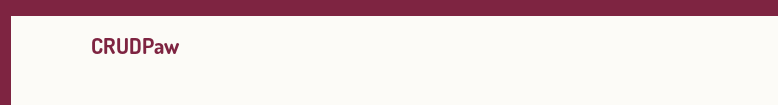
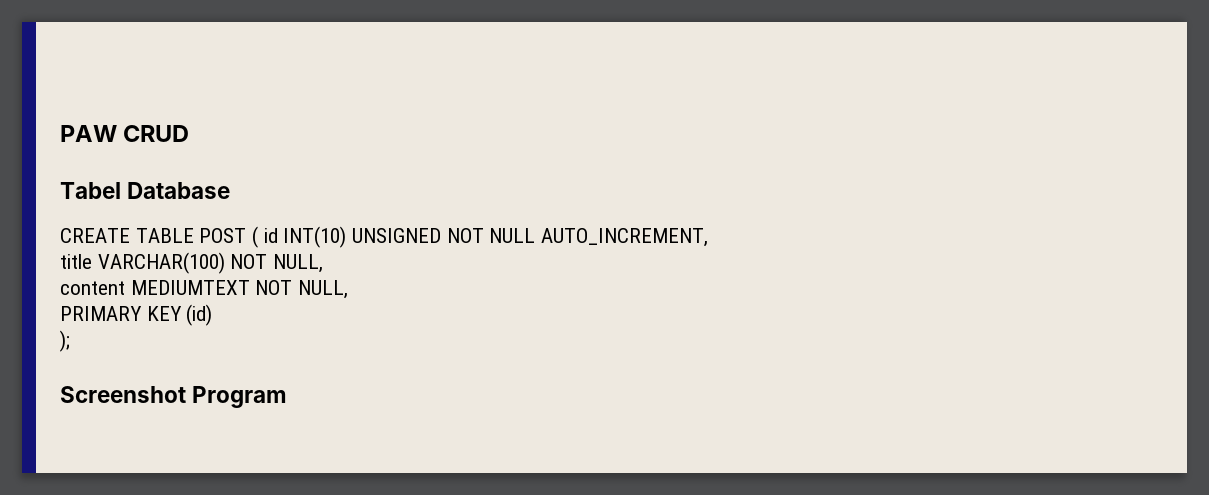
- CRUDPaw
+ PAW CRUD
+ Tabel Database
+ CREATE TABLE POST ( id INT(10) UNSIGNED NOT NULL AUTO_INCREMENT,
+ title VARCHAR(100) NOT NULL,
+ content MEDIUMTEXT NOT NULL,
+ PRIMARY KEY (id)
+ );
+ Screenshot Program

